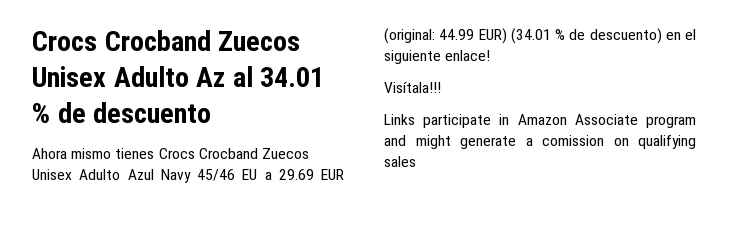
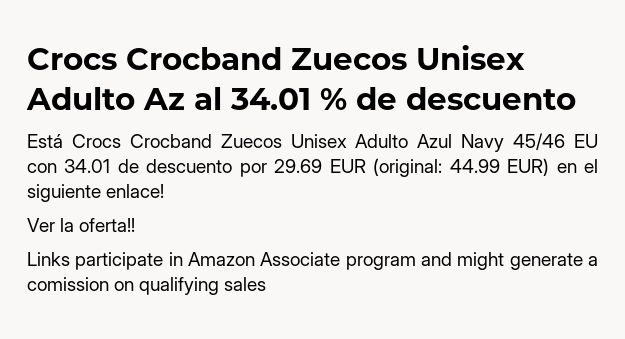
- Ahora mismo tienes Crocs Crocband Zuecos Unisex Adulto Azul Navy 45/46 EU a 29.69 EUR (original: 44.99 EUR) (34.01 % de descuento) en el siguiente enlace!
+ Está Crocs Crocband Zuecos Unisex Adulto Azul Navy 45/46 EU con 34.01 de descuento por 29.69 EUR (original: 44.99 EUR) en el siguiente enlace!
- Visítala!!!
+ Ver la oferta!!

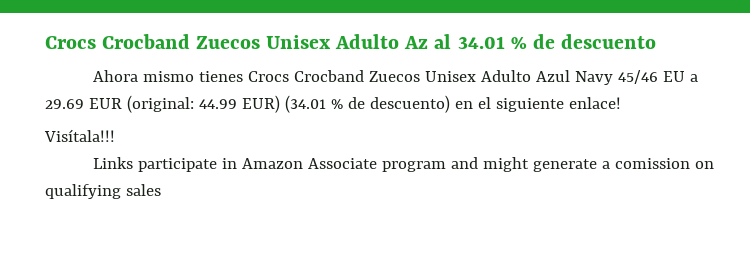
- Está Crocs Crocband Zuecos Unisex Adulto Azul Navy 45/46 EU con 34.01 de descuento por 29.69 EUR (original: 44.99 EUR) en el siguiente enlace!
+ Ahora mismo tienes Crocs Crocband Zuecos Unisex Adulto Azul Navy 45/46 EU a 29.69 EUR (original: 44.99 EUR) (34.01 % de descuento) en el siguiente enlace!
- Ver la oferta!!
+ Visítala!!!

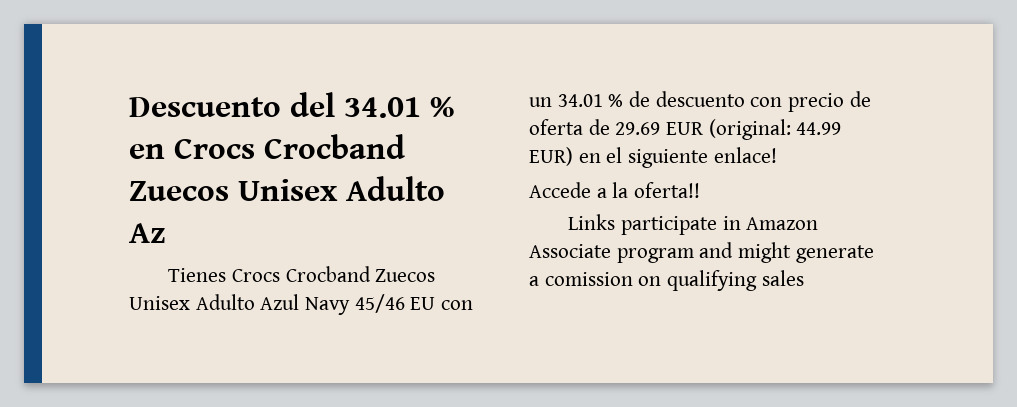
- Crocs Crocband Zuecos Unisex Adulto Az al 34.01 % de descuento
- Ahora mismo tienes Crocs Crocband Zuecos Unisex Adulto Azul Navy 45/46 EU a 29.69 EUR (original: 44.99 EUR) (34.01 % de descuento) en el siguiente enlace!
+ Descuento del 34.01 % en Crocs Crocband Zuecos Unisex Adulto Az
+ Tienes Crocs Crocband Zuecos Unisex Adulto Azul Navy 45/46 EU con un 34.01 % de descuento con precio de oferta de 29.69 EUR (original: 44.99 EUR) en el siguiente enlace!
- Visítala!!!
+ Accede a la oferta!!

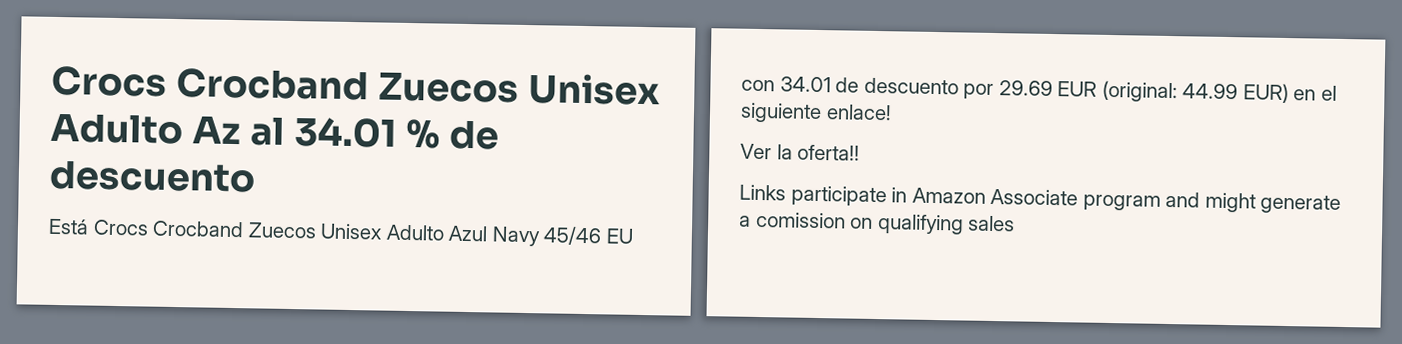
- Descuento del 34.01 % en Crocs Crocband Zuecos Unisex Adulto Az
- Tienes Crocs Crocband Zuecos Unisex Adulto Azul Navy 45/46 EU con un 34.01 % de descuento con precio de oferta de 29.69 EUR (original: 44.99 EUR) en el siguiente enlace!
+ Crocs Crocband Zuecos Unisex Adulto Az al 34.01 % de descuento
+ Está Crocs Crocband Zuecos Unisex Adulto Azul Navy 45/46 EU con 34.01 de descuento por 29.69 EUR (original: 44.99 EUR) en el siguiente enlace!
- Accede a la oferta!!
+ Ver la oferta!!

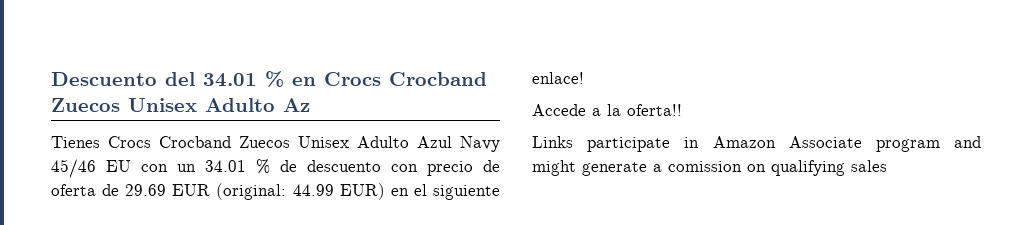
- Crocs Crocband Zuecos Unisex Adulto Az al 34.01 % de descuento
- Está Crocs Crocband Zuecos Unisex Adulto Azul Navy 45/46 EU con 34.01 de descuento por 29.69 EUR (original: 44.99 EUR) en el siguiente enlace!
+ Descuento del 34.01 % en Crocs Crocband Zuecos Unisex Adulto Az
+ Tienes Crocs Crocband Zuecos Unisex Adulto Azul Navy 45/46 EU con un 34.01 % de descuento con precio de oferta de 29.69 EUR (original: 44.99 EUR) en el siguiente enlace!
- Ver la oferta!!
+ Accede a la oferta!!

